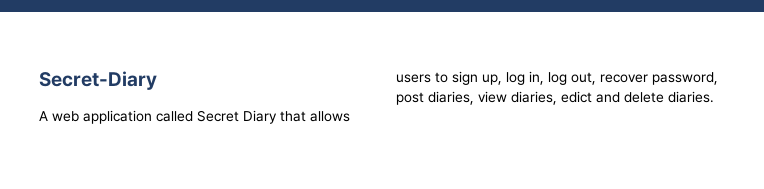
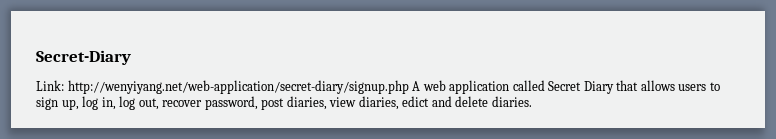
- A web application called Secret Diary that allows users to sign up, log in, log out, recover password, post diaries, view diaries, edict and delete diaries.
+ Link: http://wenyiyang.net/web-application/secret-diary/signup.php A web application called Secret Diary that allows users to sign up, log in, log out, recover password, post diaries, view diaries, edict and delete diaries.

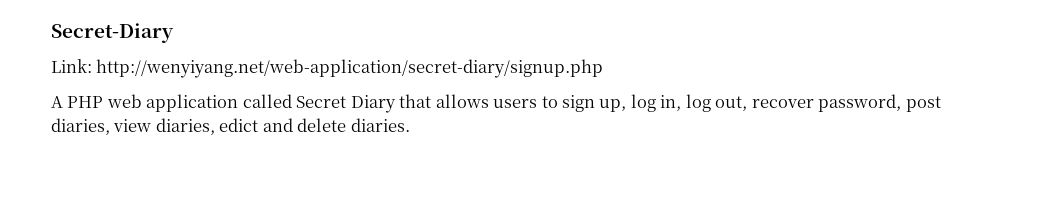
- Link: http://wenyiyang.net/web-application/secret-diary/signup.php A web application called Secret Diary that allows users to sign up, log in, log out, recover password, post diaries, view diaries, edict and delete diaries.
+ Link: http://wenyiyang.net/web-application/secret-diary/signup.php
+ A PHP web application called Secret Diary that allows users to sign up, log in, log out, recover password, post diaries, view diaries, edict and delete diaries.

